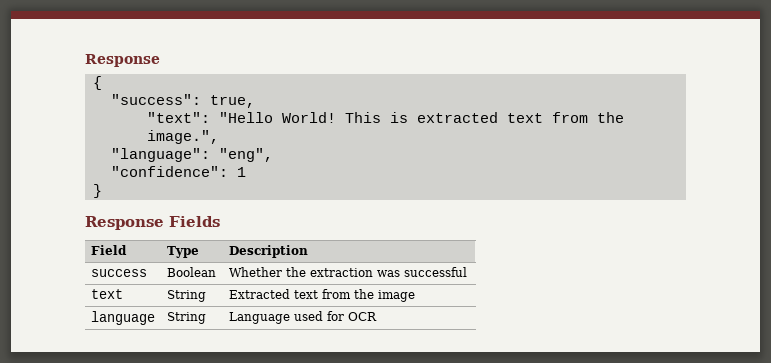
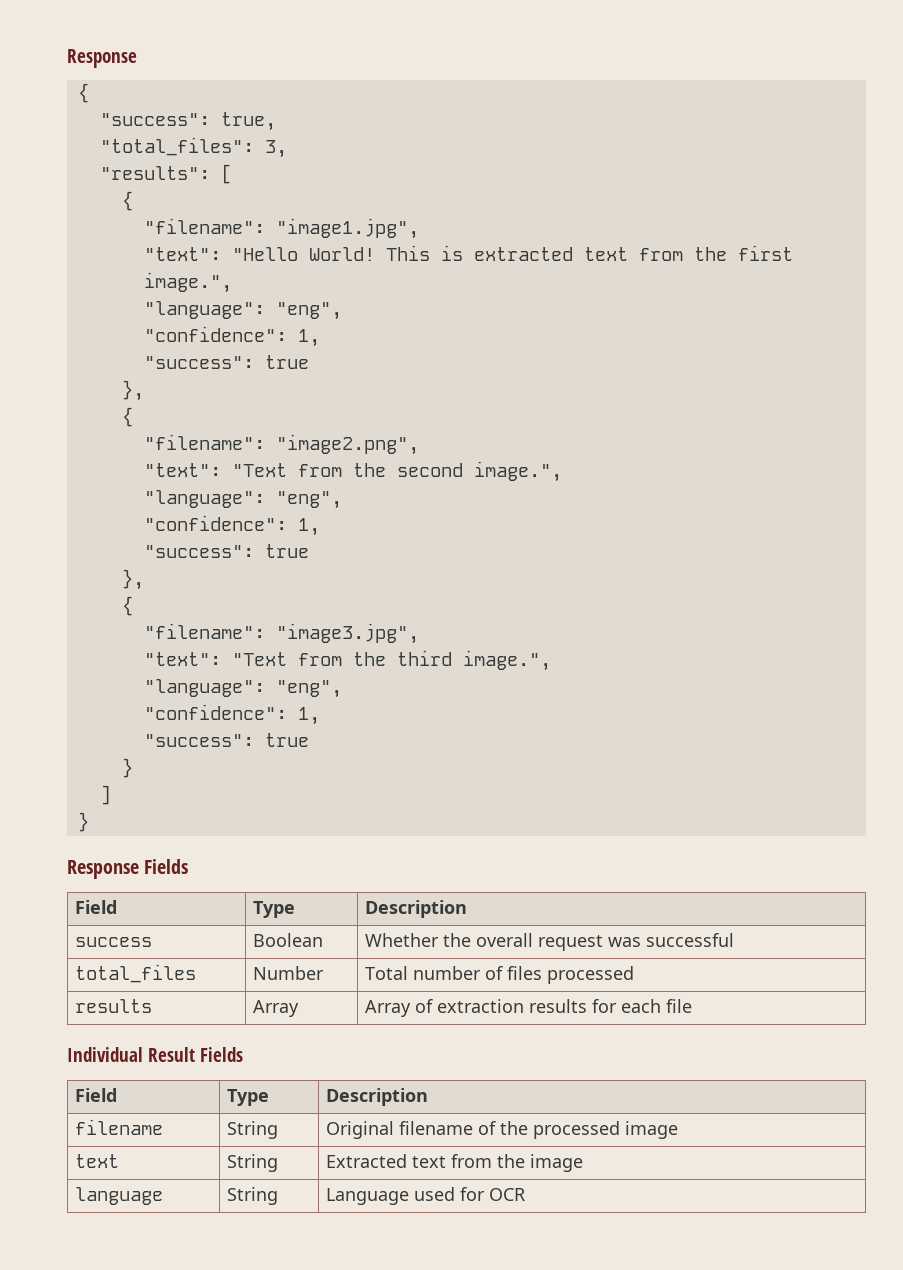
+ "total_files": 3,
+ "results": [
+ {
+ "filename": "image1.jpg",
- This is extracted text from the image.",
+ This is extracted text from the first image.",
  "language": "eng",
- "confidence": 1
+ "confidence": 1,
+ "success": true
+ },
+ {
+ "filename": "image2.png",
+ "text": "Text from the second image.",
+ "language": "eng",
+ "confidence": 1,
+ "success": true
+ },
+ {
+ "filename": "image3.jpg",
+ "text": "Text from the third image.",
+ "language": "eng",
+ "confidence": 1,
+ "success": true
+ }
+ ]
- success | Boolean | Whether the extraction was successful
+ success | Boolean | Whether the overall request was successful
+ total_files | Number | Total number of files processed
+ results | Array | Array of extraction results for each file
+ Individual Result Fields
+ Field | Type | Description
+ filename | String | Original filename of the processed image

